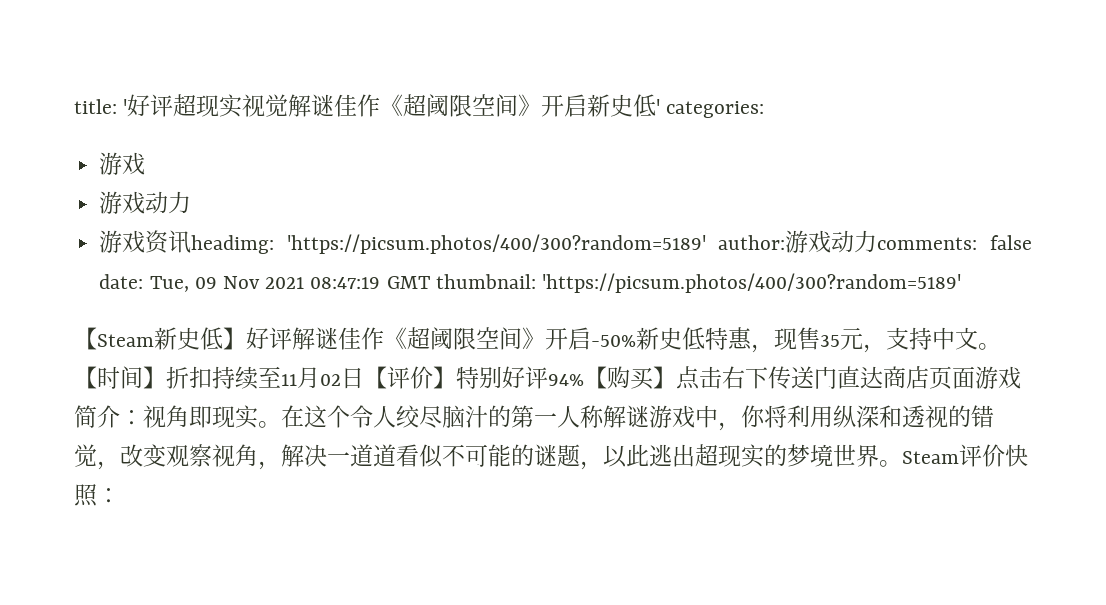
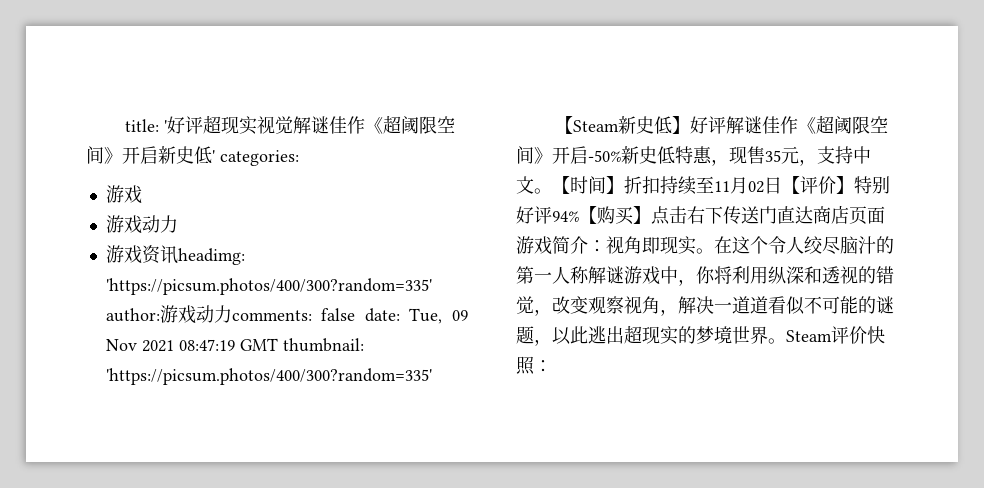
- 游戏资讯headimg: 'https://picsum.photos/400/300?random=5189' author:游戏动力comments: false date: Tue, 09 Nov 2021 08:47:19 GMT thumbnail: 'https://picsum.photos/400/300?random=5189'
+ 游戏资讯headimg: 'https://picsum.photos/400/300?random=335' author:游戏动力comments: false date: Tue, 09 Nov 2021 08:47:19 GMT thumbnail: 'https://picsum.photos/400/300?random=335'

